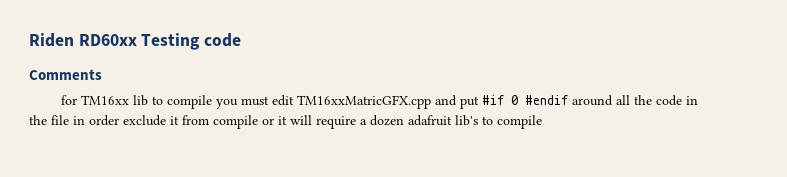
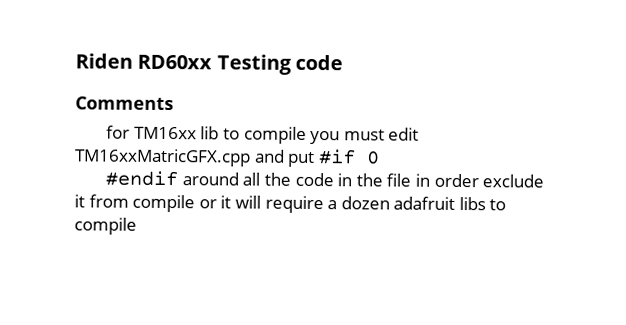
- for TM16xx lib to compile you must edit TM16xxMatricGFX.cpp and put #if 0 #endif around all the code in the file in order exclude it from compile or it will require a dozen adafruit lib's to compile
+ for TM16xx lib to compile you must edit TM16xxMatricGFX.cpp and put #if 0
+ #endif around all the code in the file in order exclude it from compile or it will require a dozen adafruit libs to compile

